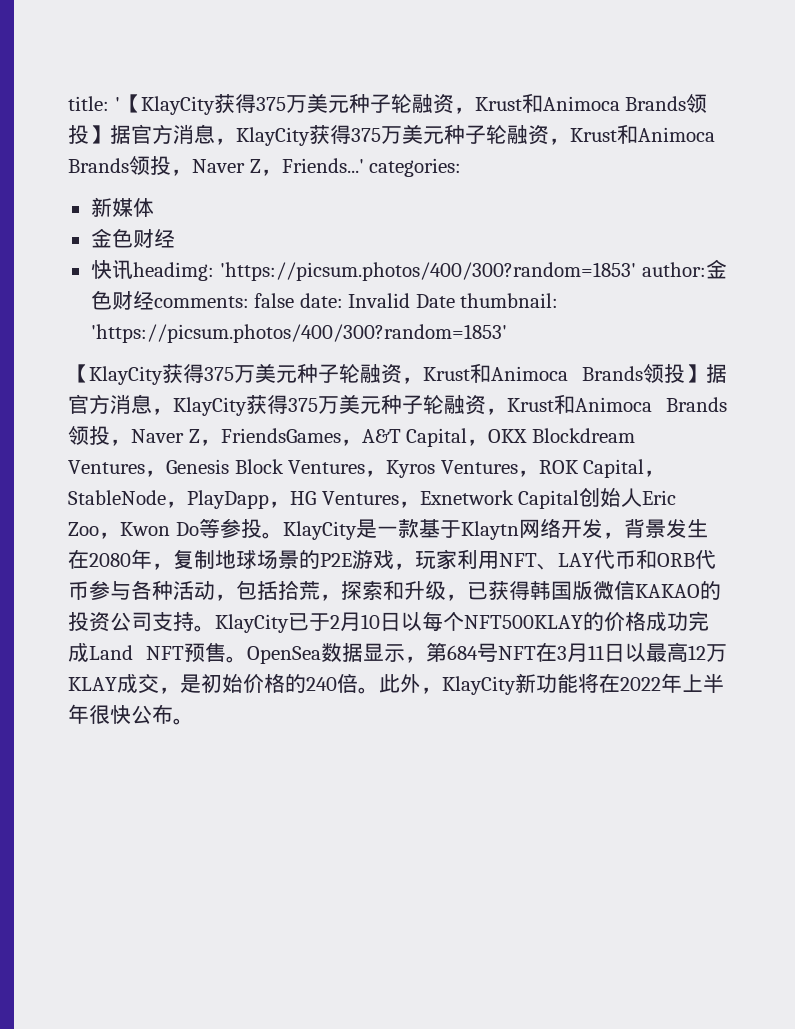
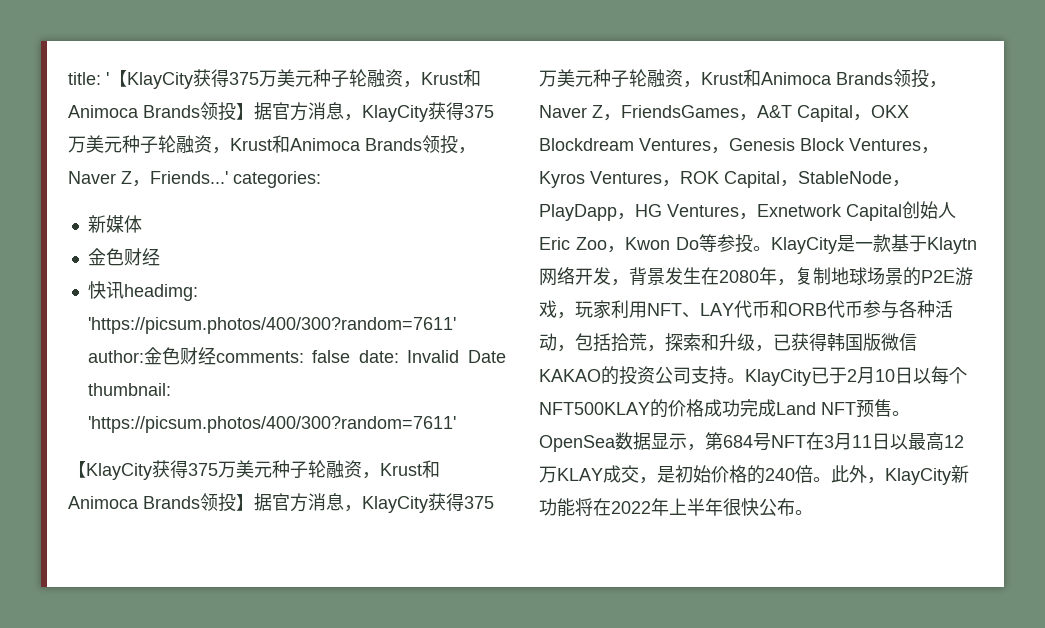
- 快讯headimg: 'https://picsum.photos/400/300?random=1853' author:金色财经comments: false date: Invalid Date thumbnail: 'https://picsum.photos/400/300?random=1853'
+ 快讯headimg: 'https://picsum.photos/400/300?random=7611' author:金色财经comments: false date: Invalid Date thumbnail: 'https://picsum.photos/400/300?random=7611'

